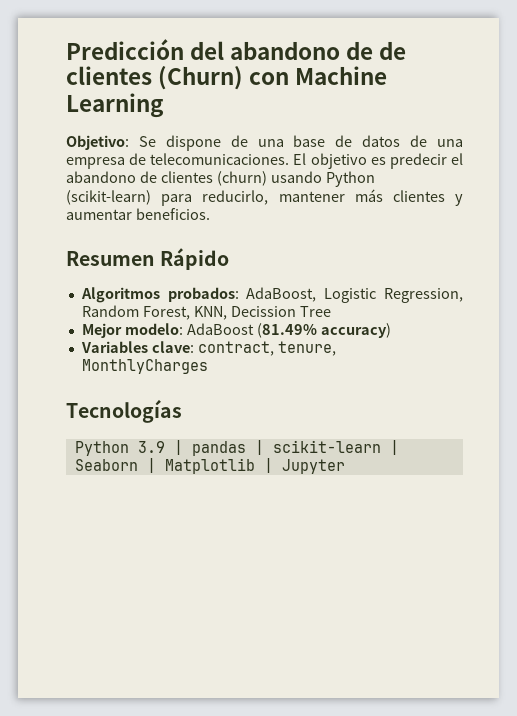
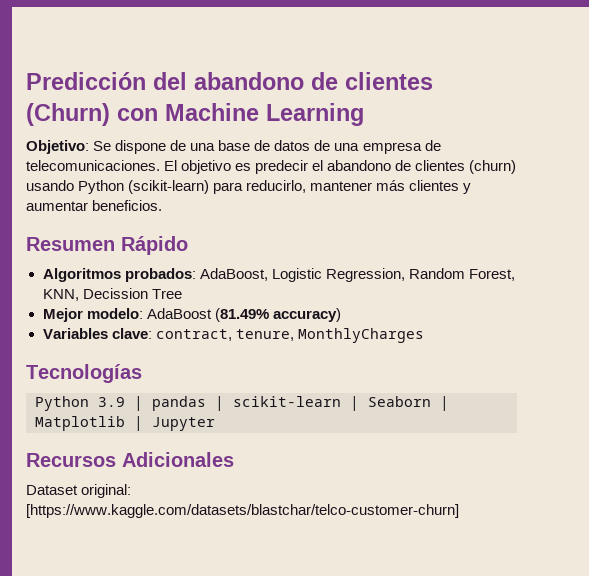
- Predicción del abandono de de clientes (Churn) con Machine Learning
+ Predicción del abandono de clientes (Churn) con Machine Learning
+ Recursos Adicionales
+ Dataset original: [https://www.kaggle.com/datasets/blastchar/telco-customer-churn]

